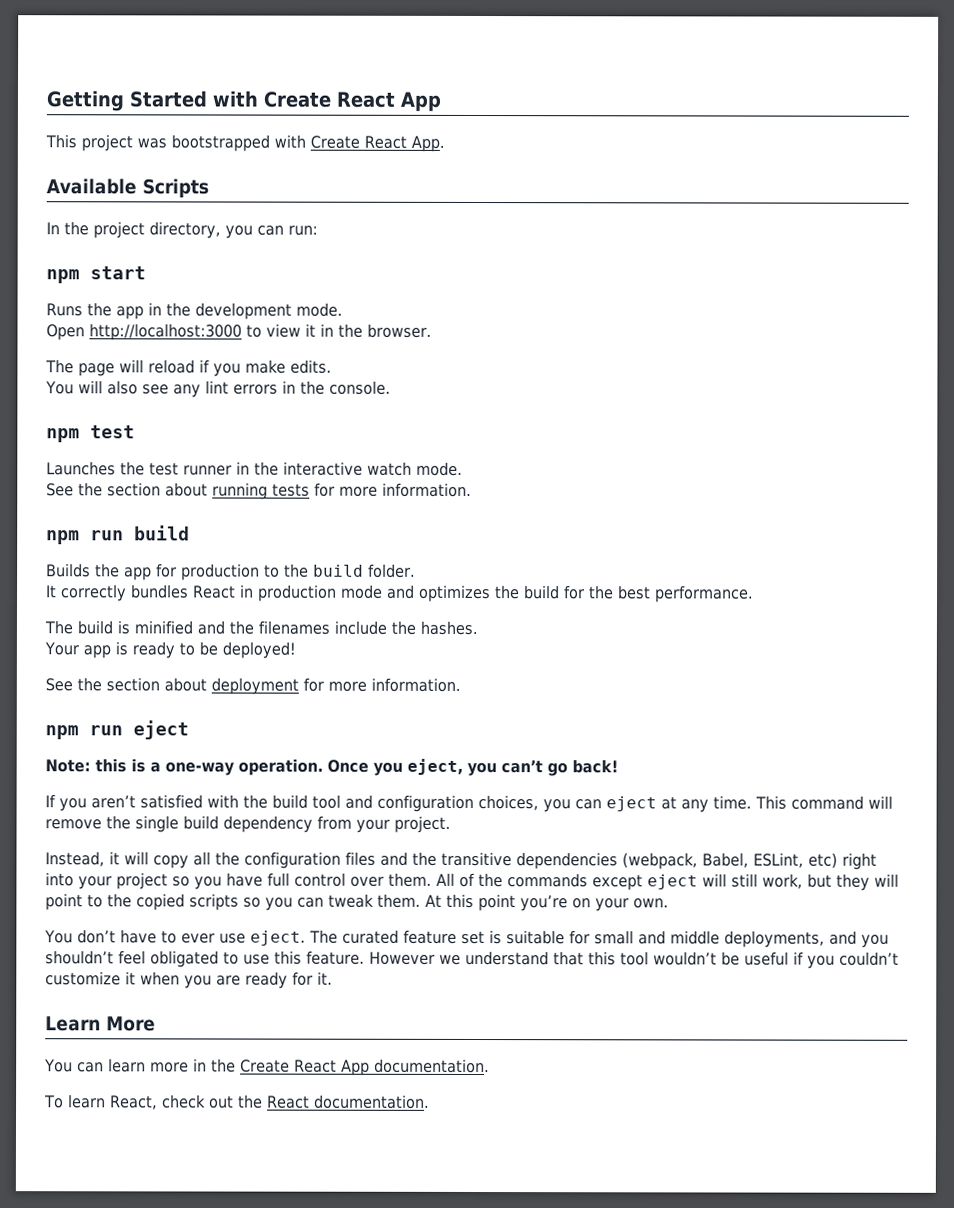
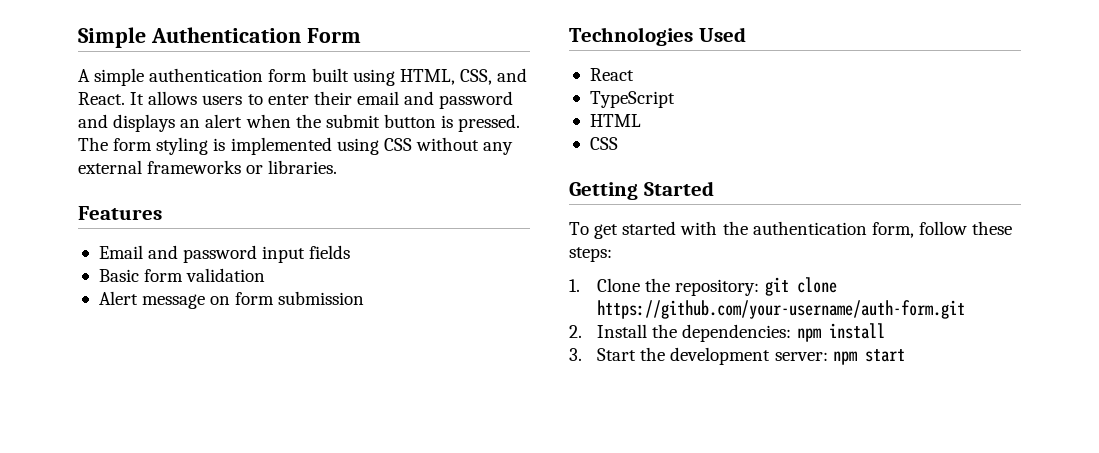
- Getting Started with Create React App
- This project was bootstrapped with Create React App.
- Available Scripts
- In the project directory, you can run:
- npm start
- Runs the app in the development mode.
- Open http://localhost:3000 to view it in the browser.
- The page will reload if you make edits.
- You will also see any lint errors in the console.
- npm test
- Launches the test runner in the interactive watch mode.
- See the section about running tests for more information.
- npm run build
- Builds the app for production to the build folder.
- It correctly bundles React in production mode and optimizes the build for the best performance.
- The build is minified and the filenames include the hashes.
- Your app is ready to be deployed!
- See the section about deployment for more information.
- npm run eject
- Note: this is a one-way operation. Once you eject, you can’t go back!
- If you aren’t satisfied with the build tool and configuration choices, you can eject at any time. This command will remove the single build dependency from your project.
- Instead, it will copy all the configuration files and the transitive dependencies (webpack, Babel, ESLint, etc) right into your project so you have full control over them. All of the commands except eject will still work, but they will point to the copied scripts so you can tweak them. At this point you’re on your own.
- You don’t have to ever use eject. The curated feature set is suitable for small and middle deployments, and you shouldn’t feel obligated to use this feature. However we understand that this tool wouldn’t be useful if you couldn’t customize it when you are ready for it.
- Learn More
- You can learn more in the Create React App documentation.
- To learn React, check out the React documentation.
+ Simple Authentication Form
+ A simple authentication form built using HTML, CSS, and React. It allows users to enter their email and password and displays an alert when the submit button is pressed. The form styling is implemented using CSS without any external frameworks or libraries.
+ Features
+ Email and password input fields
+ Basic form validation
+ Alert message on form submission
+ Technologies Used
+ React
+ TypeScript
+ HTML
+ CSS
+ Getting Started
+ To get started with the authentication form, follow these steps:
+ 1. Clone the repository: git clone https://github.com/your-username/auth-form.git
+ 2. Install the dependencies: npm install
+ 3. Start the development server: npm start

